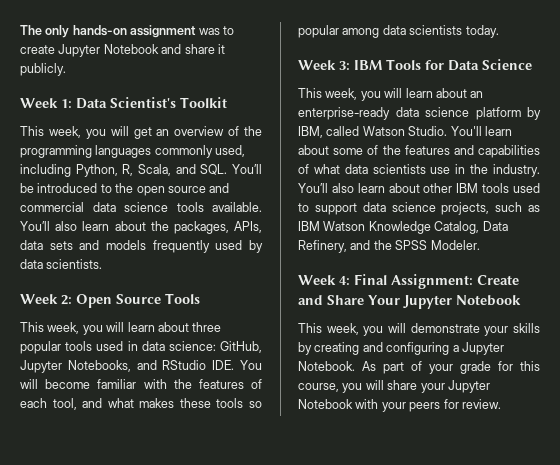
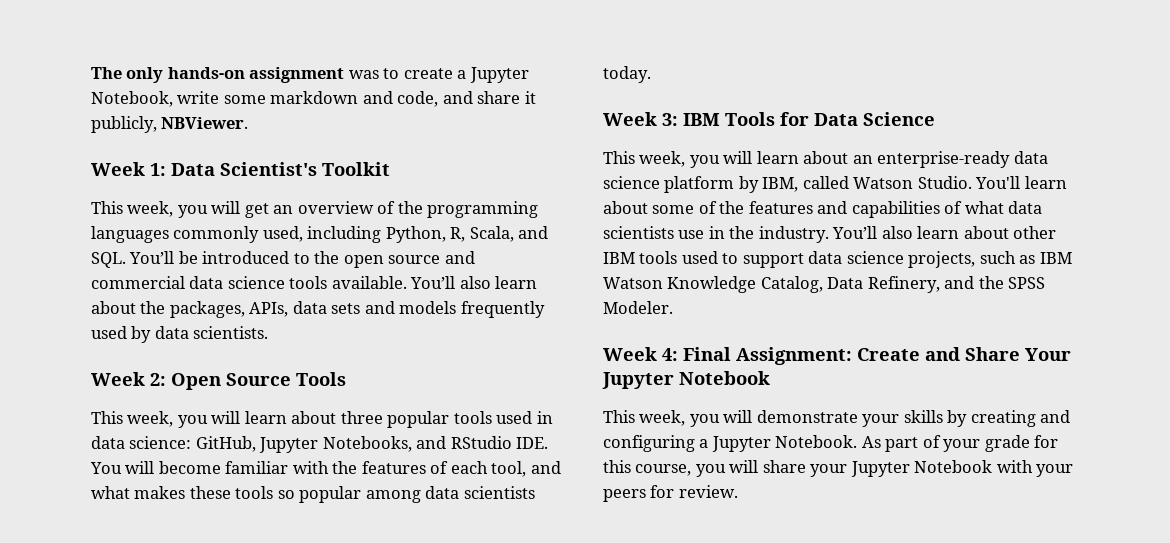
- The only hands-on assignment was to create Jupyter Notebook and share it publicly.
+ The only hands-on assignment was to create a Jupyter Notebook, write some markdown and code, and share it publicly, NBViewer.

